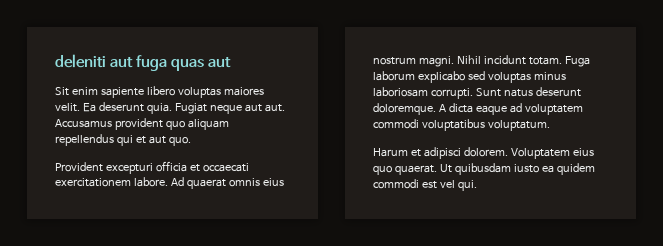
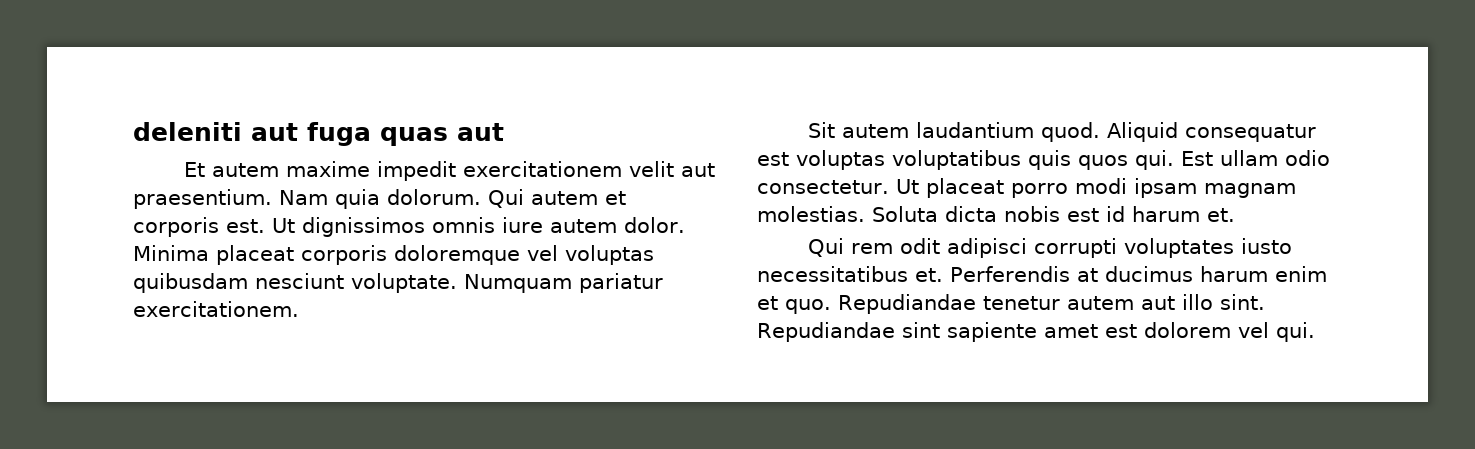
- Sit enim sapiente libero voluptas maiores velit. Ea deserunt quia. Fugiat neque aut aut. Accusamus provident quo aliquam repellendus qui et aut quo.
- Provident excepturi officia et occaecati exercitationem labore. Ad quaerat omnis eius nostrum magni. Nihil incidunt totam. Fuga laborum explicabo sed voluptas minus laboriosam corrupti. Sunt natus deserunt doloremque. A dicta eaque ad voluptatem commodi voluptatibus voluptatum.
- Harum et adipisci dolorem. Voluptatem eius quo quaerat. Ut quibusdam iusto ea quidem commodi est vel qui.
+ Et autem maxime impedit exercitationem velit aut praesentium. Nam quia dolorum. Qui autem et corporis est. Ut dignissimos omnis iure autem dolor. Minima placeat corporis doloremque vel voluptas quibusdam nesciunt voluptate. Numquam pariatur exercitationem.
+ Sit autem laudantium quod. Aliquid consequatur est voluptas voluptatibus quis quos qui. Est ullam odio consectetur. Ut placeat porro modi ipsam magnam molestias. Soluta dicta nobis est id harum et.
+ Qui rem odit adipisci corrupti voluptates iusto necessitatibus et. Perferendis at ducimus harum enim et quo. Repudiandae tenetur autem aut illo sint. Repudiandae sint sapiente amet est dolorem vel qui.

